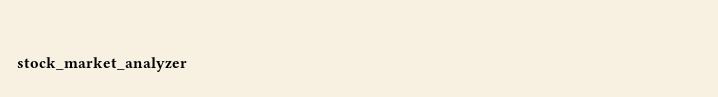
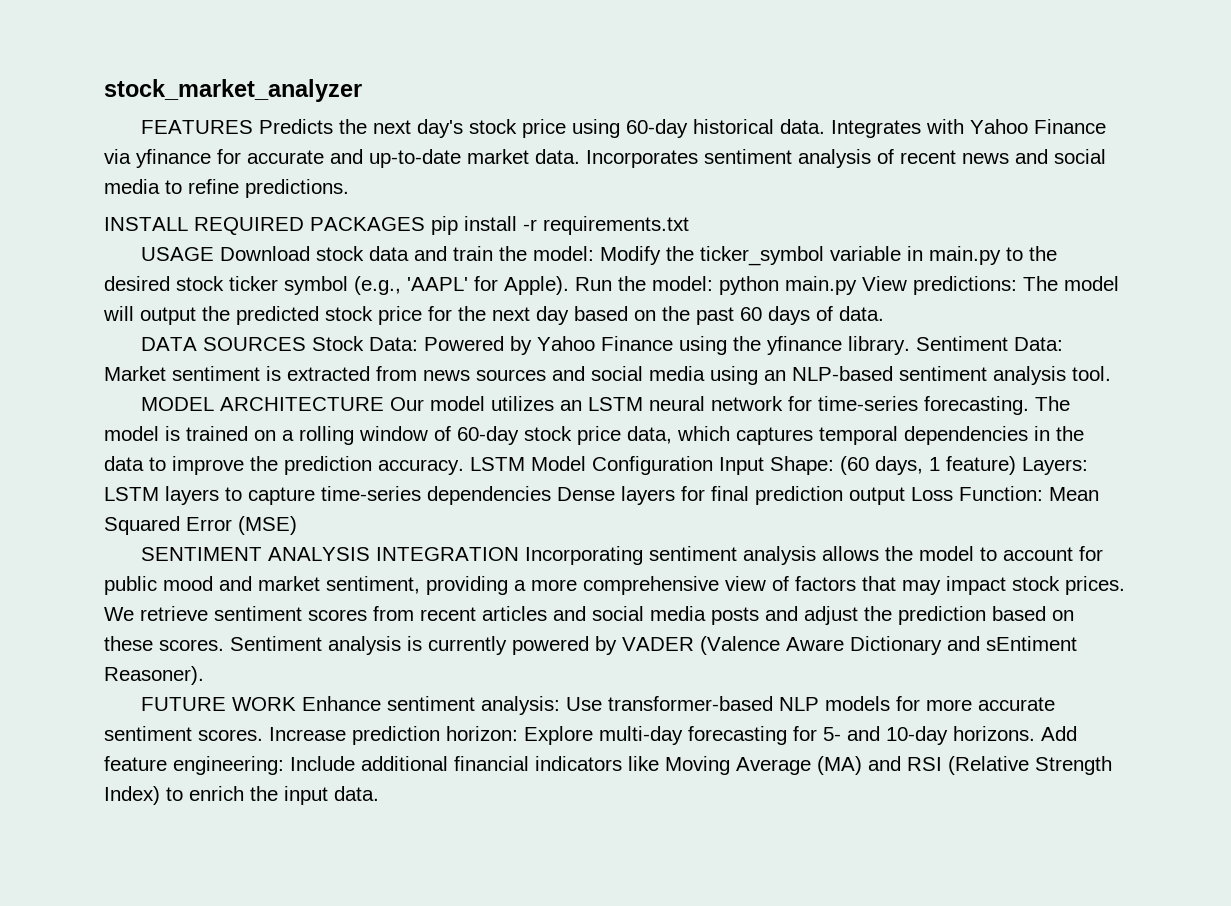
+ FEATURES Predicts the next day's stock price using 60-day historical data. Integrates with Yahoo Finance via yfinance for accurate and up-to-date market data. Incorporates sentiment analysis of recent news and social media to refine predictions.
+ INSTALL REQUIRED PACKAGES pip install -r requirements.txt
+ USAGE Download stock data and train the model: Modify the ticker_symbol variable in main.py to the desired stock ticker symbol (e.g., 'AAPL' for Apple). Run the model: python main.py View predictions: The model will output the predicted stock price for the next day based on the past 60 days of data.
+ DATA SOURCES Stock Data: Powered by Yahoo Finance using the yfinance library. Sentiment Data: Market sentiment is extracted from news sources and social media using an NLP-based sentiment analysis tool.
+ MODEL ARCHITECTURE Our model utilizes an LSTM neural network for time-series forecasting. The model is trained on a rolling window of 60-day stock price data, which captures temporal dependencies in the data to improve the prediction accuracy. LSTM Model Configuration Input Shape: (60 days, 1 feature) Layers: LSTM layers to capture time-series dependencies Dense layers for final prediction output Loss Function: Mean Squared Error (MSE)
+ SENTIMENT ANALYSIS INTEGRATION Incorporating sentiment analysis allows the model to account for public mood and market sentiment, providing a more comprehensive view of factors that may impact stock prices. We retrieve sentiment scores from recent articles and social media posts and adjust the prediction based on these scores. Sentiment analysis is currently powered by VADER (Valence Aware Dictionary and sEntiment Reasoner).
+ FUTURE WORK Enhance sentiment analysis: Use transformer-based NLP models for more accurate sentiment scores. Increase prediction horizon: Explore multi-day forecasting for 5- and 10-day horizons. Add feature engineering: Include additional financial indicators like Moving Average (MA) and RSI (Relative Strength Index) to enrich the input data.

